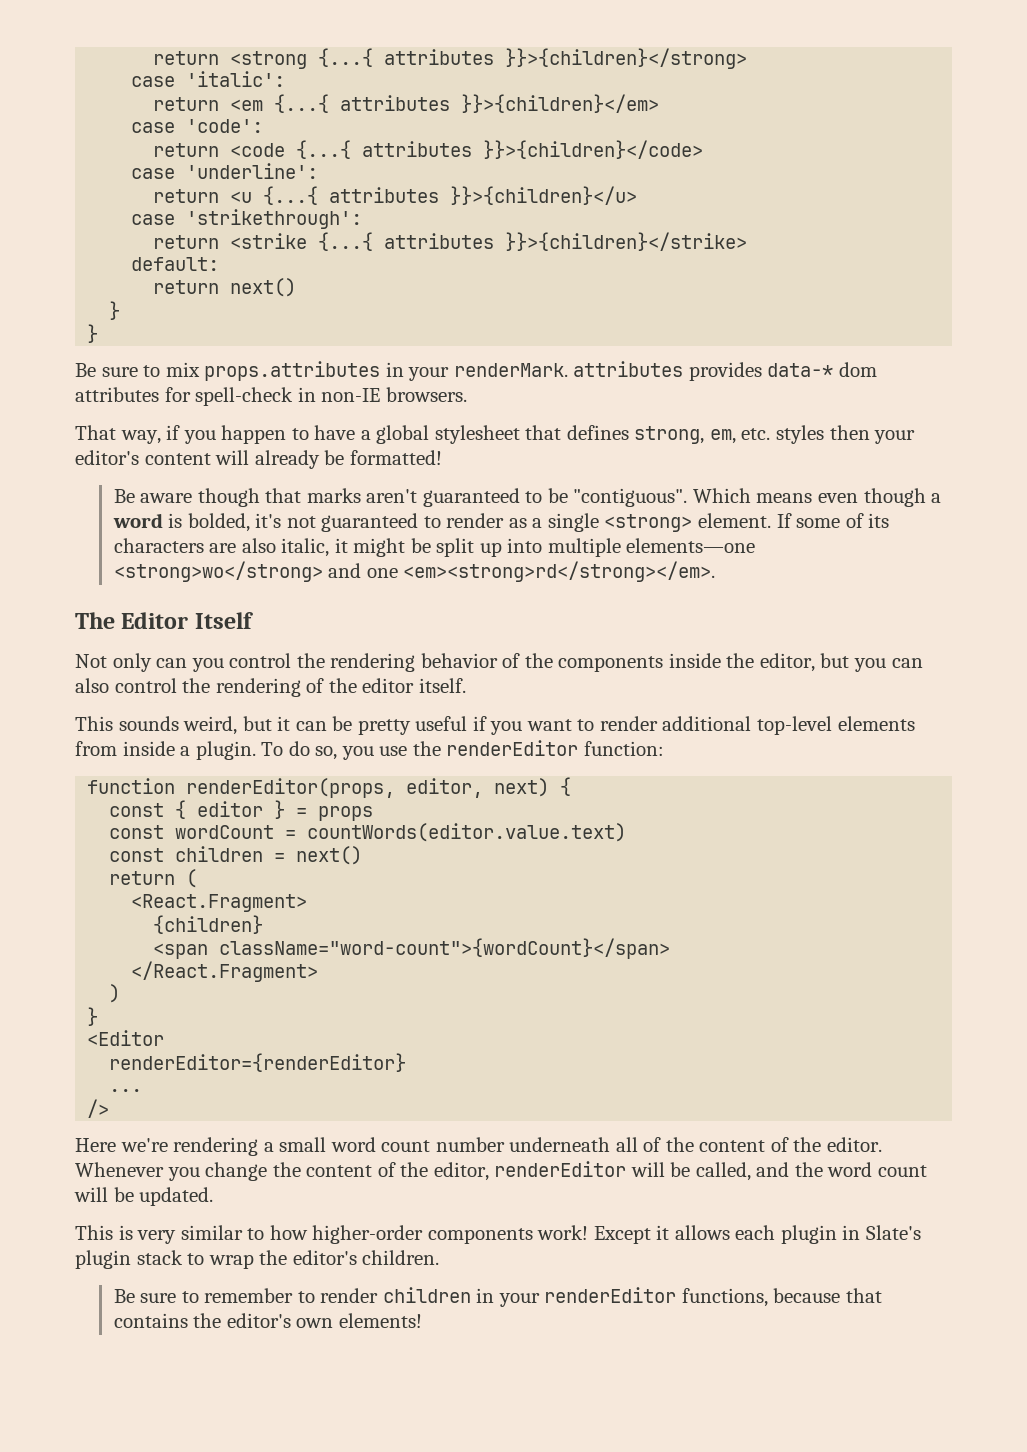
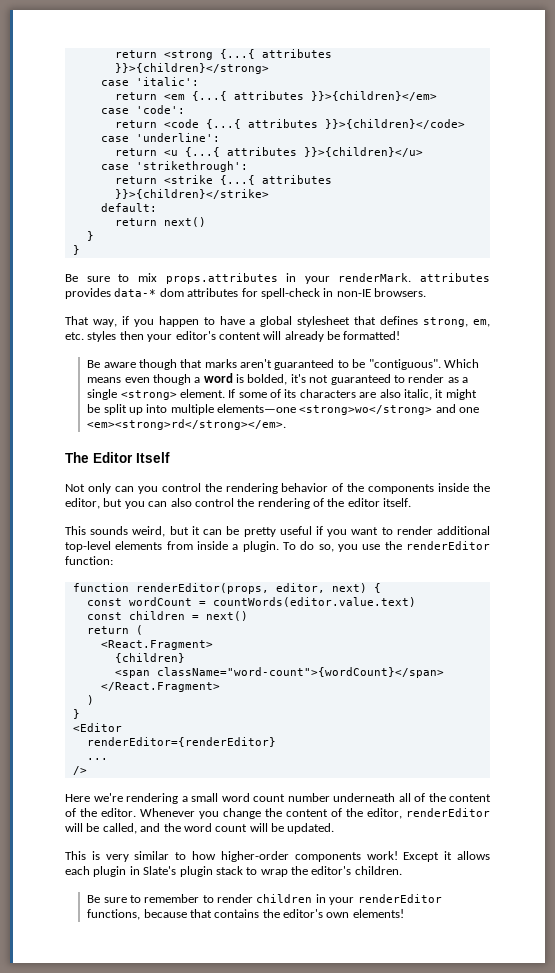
- const { editor } = props

